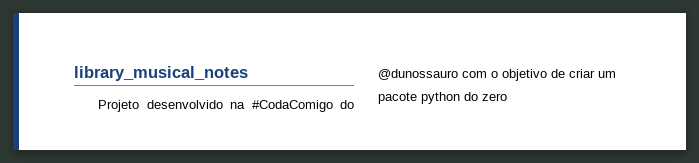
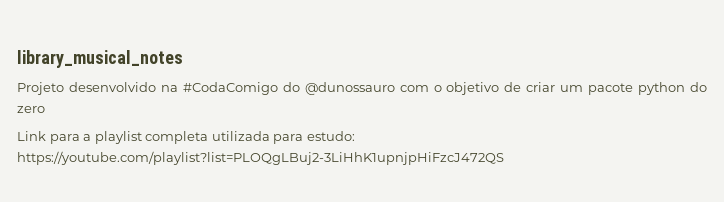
+ Link para a playlist completa utilizada para estudo: https://youtube.com/playlist?list=PLOQgLBuj2-3LiHhK1upnjpHiFzcJ472QS

